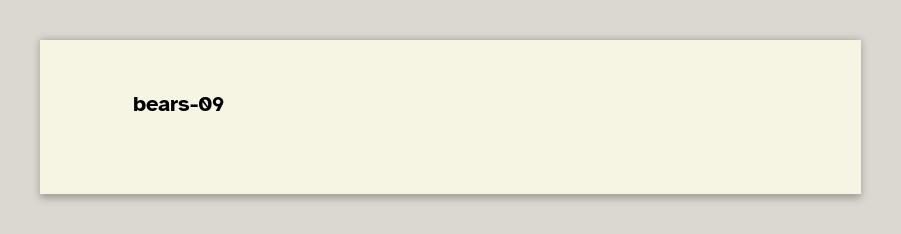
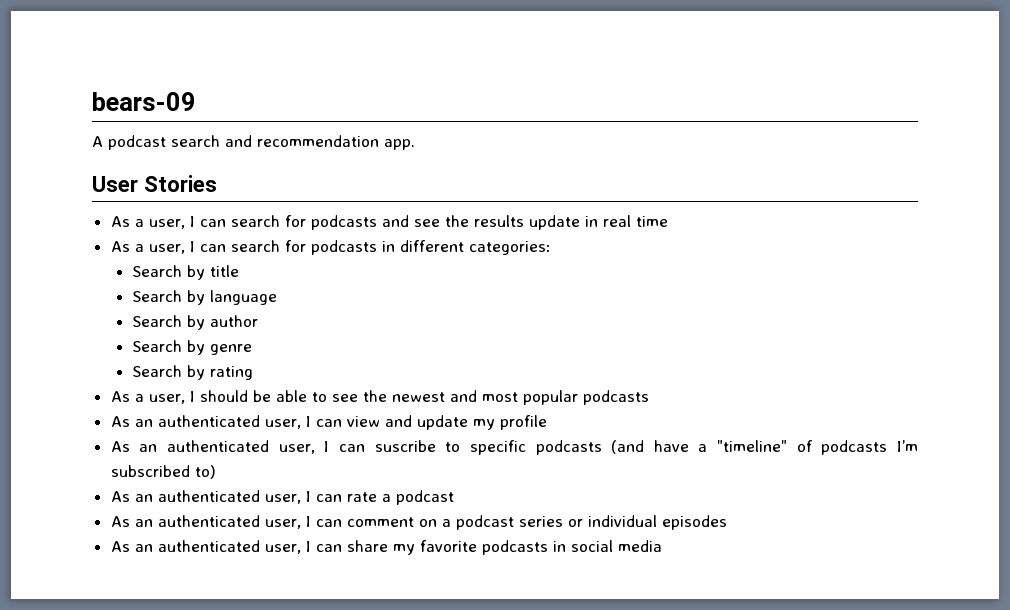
+ A podcast search and recommendation app.
+ User Stories
+ As a user, I can search for podcasts and see the results update in real time
+ As a user, I can search for podcasts in different categories:
+ Search by title
+ Search by language
+ Search by author
+ Search by genre
+ Search by rating
+ As a user, I should be able to see the newest and most popular podcasts
+ As an authenticated user, I can view and update my profile
+ As an authenticated user, I can suscribe to specific podcasts (and have a "timeline" of podcasts I’m subscribed to)
+ As an authenticated user, I can rate a podcast
+ As an authenticated user, I can comment on a podcast series or individual episodes
+ As an authenticated user, I can share my favorite podcasts in social media

